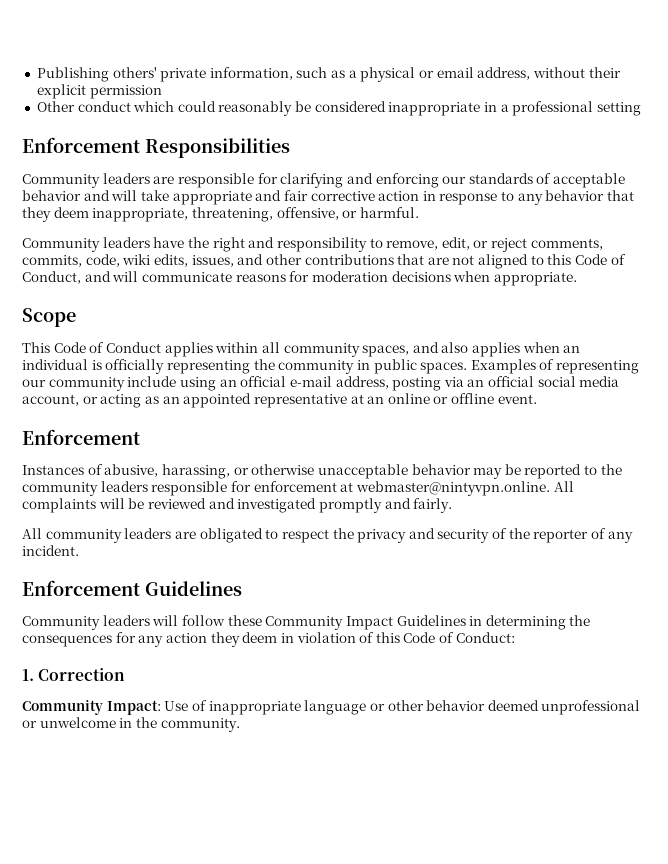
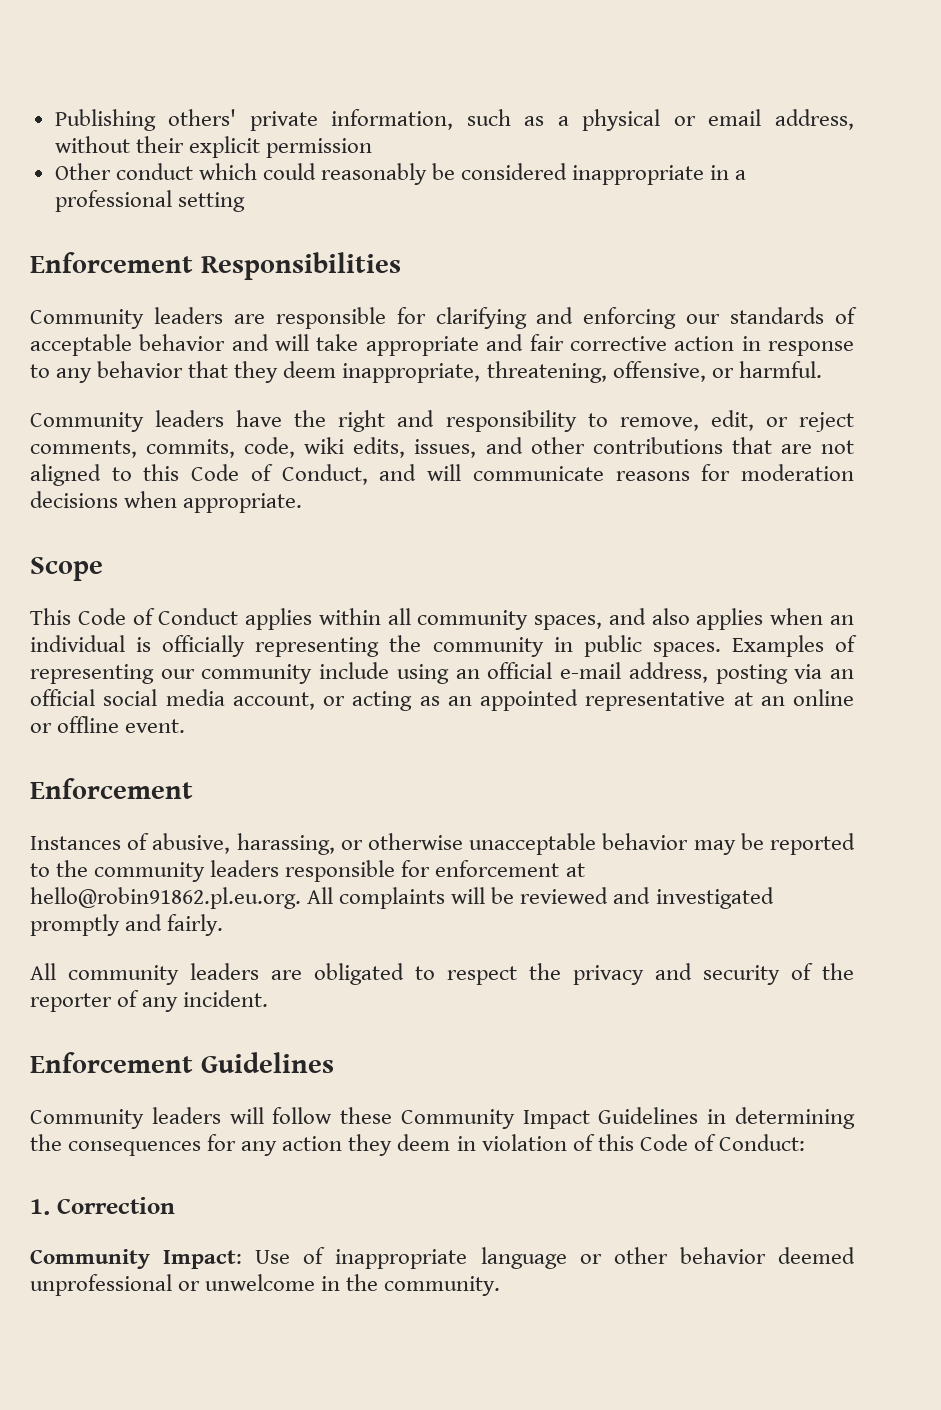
- Instances of abusive, harassing, or otherwise unacceptable behavior may be reported to the community leaders responsible for enforcement at webmaster@nintyvpn.online. All complaints will be reviewed and investigated promptly and fairly.
+ Instances of abusive, harassing, or otherwise unacceptable behavior may be reported to the community leaders responsible for enforcement at hello@robin91862.pl.eu.org. All complaints will be reviewed and investigated promptly and fairly.

